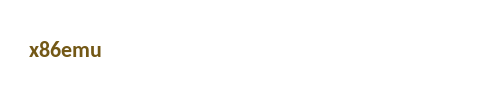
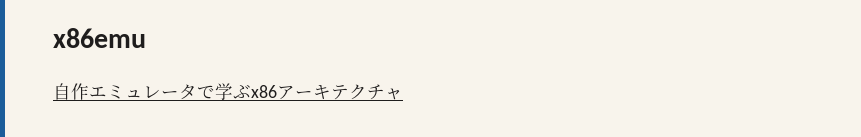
+ 自作エミュレータで学ぶx86アーキテクチャ

